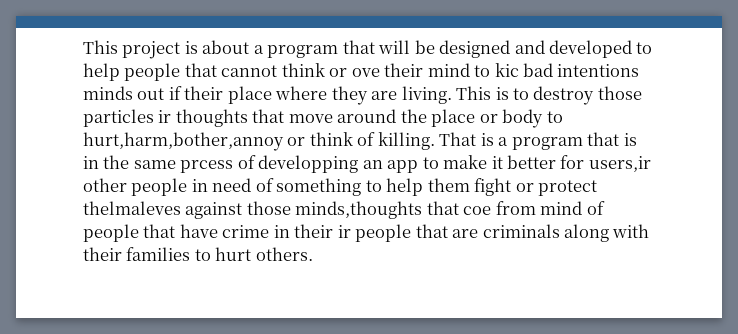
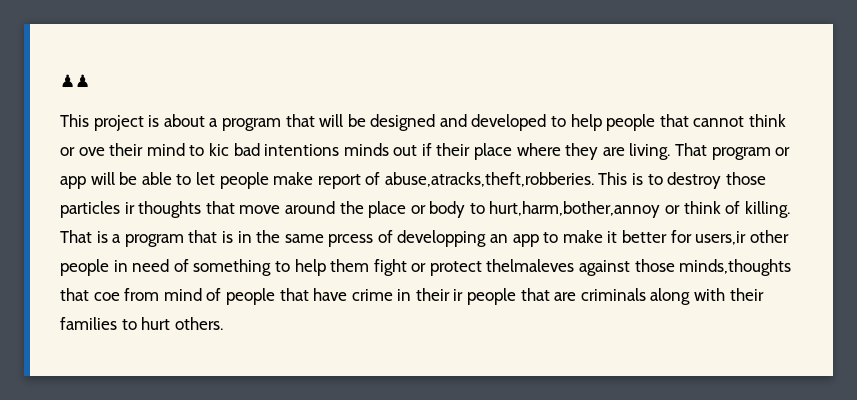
+ ♟♟
+ That program or app will be able to let people make report of abuse,atracks,theft,robberies.

